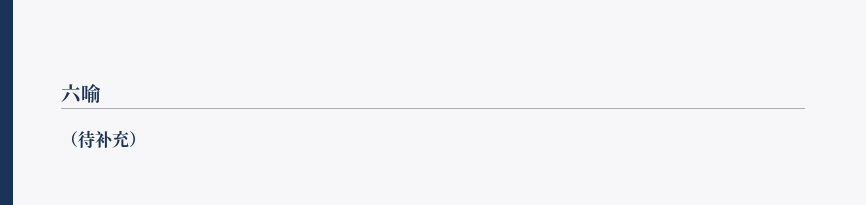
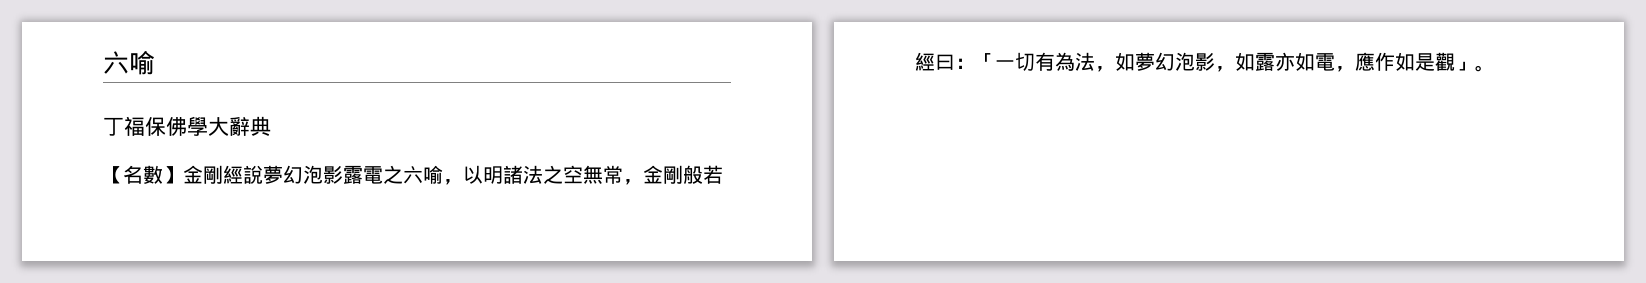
- （待补充）
+ 丁福保佛學大辭典
+ 【名數】金剛經說夢幻泡影露電之六喻，以明諸法之空無常，金剛般若經曰：「一切有為法，如夢幻泡影，如露亦如電，應作如是觀」。

